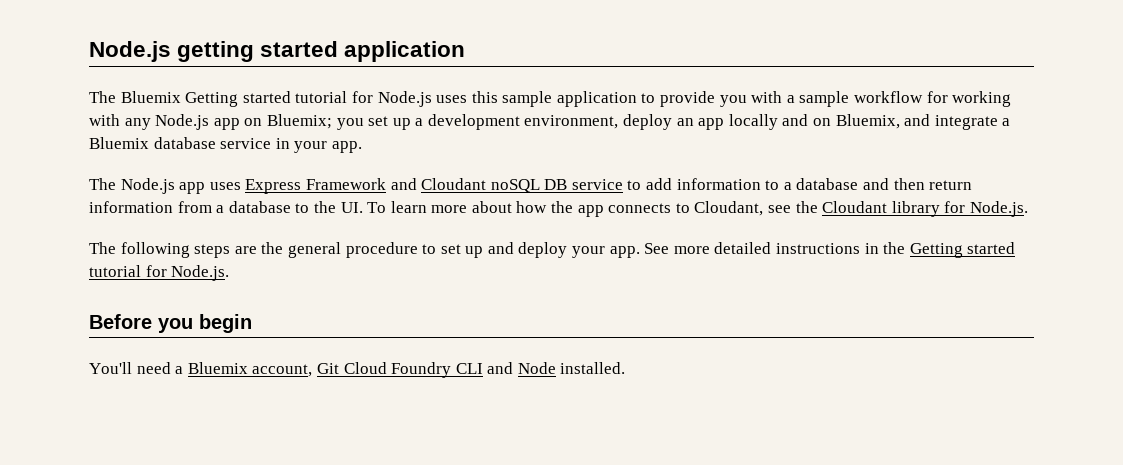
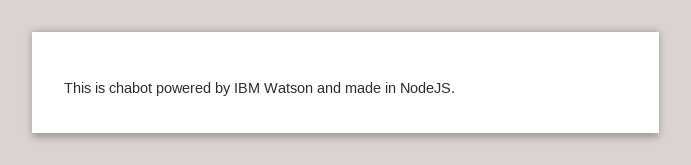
- Node.js getting started application
- The Bluemix Getting started tutorial for Node.js uses this sample application to provide you with a sample workflow for working with any Node.js app on Bluemix; you set up a development environment, deploy an app locally and on Bluemix, and integrate a Bluemix database service in your app.
- The Node.js app uses Express Framework and Cloudant noSQL DB service to add information to a database and then return information from a database to the UI. To learn more about how the app connects to Cloudant, see the Cloudant library for Node.js.
- The following steps are the general procedure to set up and deploy your app. See more detailed instructions in the Getting started tutorial for Node.js.
- Before you begin
- You'll need a Bluemix account, Git Cloud Foundry CLI and Node installed.
+ This is chabot powered by IBM Watson and made in NodeJS.

